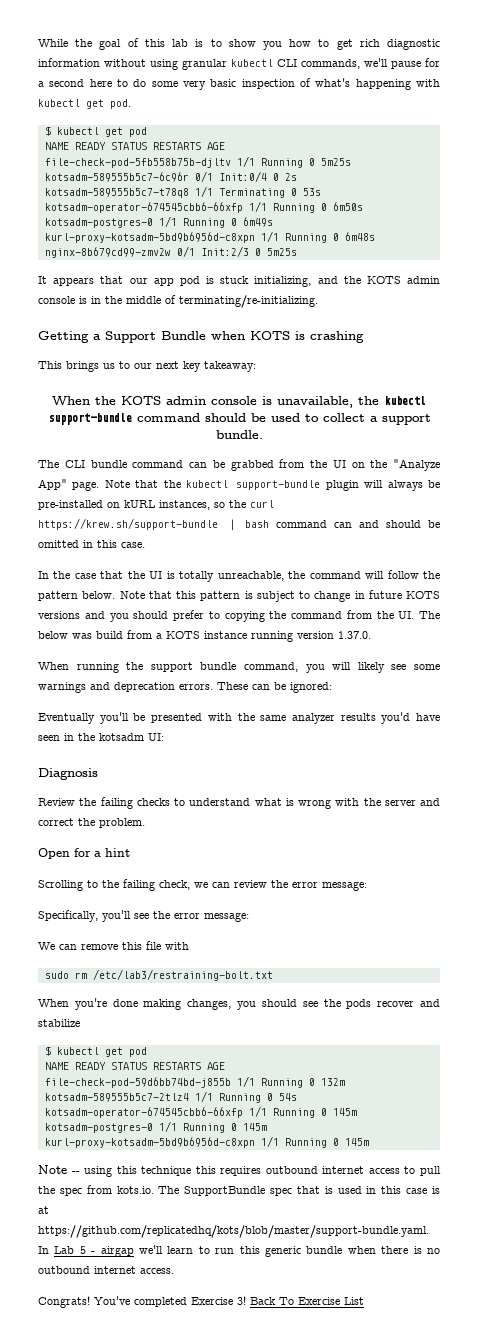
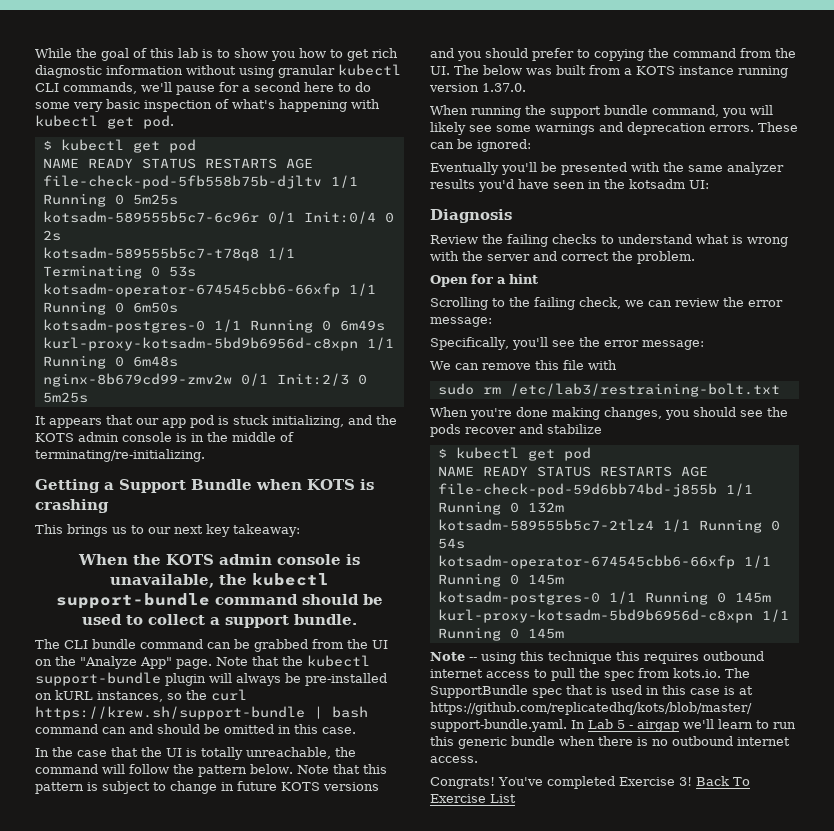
- Note that this pattern is subject to change in future KOTS versions and you should prefer to copying the command from the UI. The below was build from a KOTS instance running version 1.37.0.
+ Note that this pattern is subject to change in future KOTS versions and you should prefer to copying the command from the UI. The below was built from a KOTS instance running version 1.37.0.

